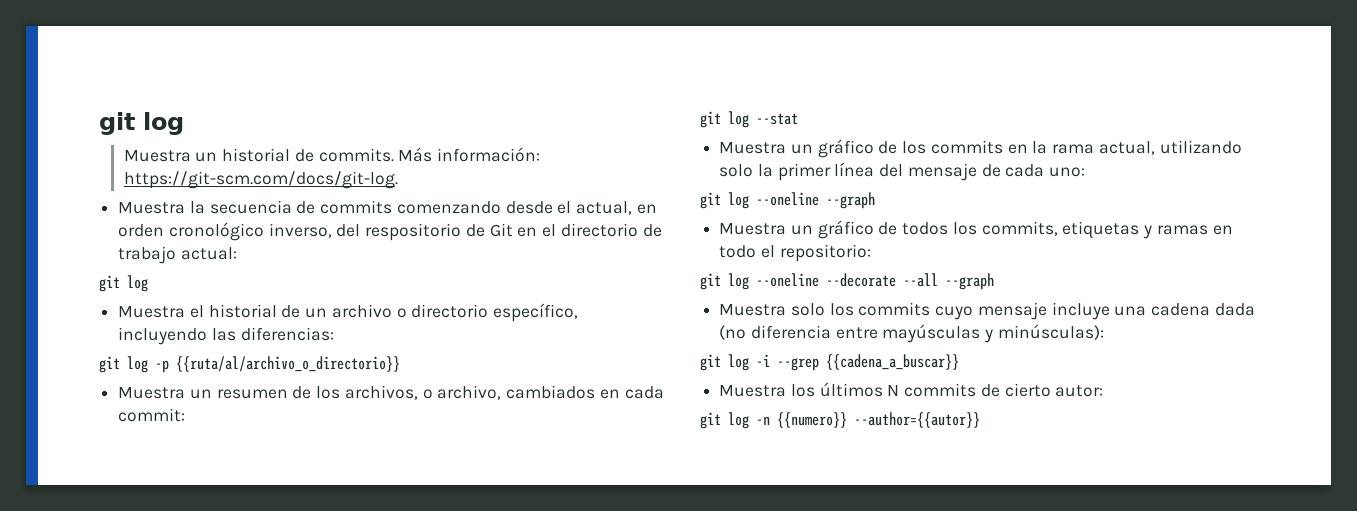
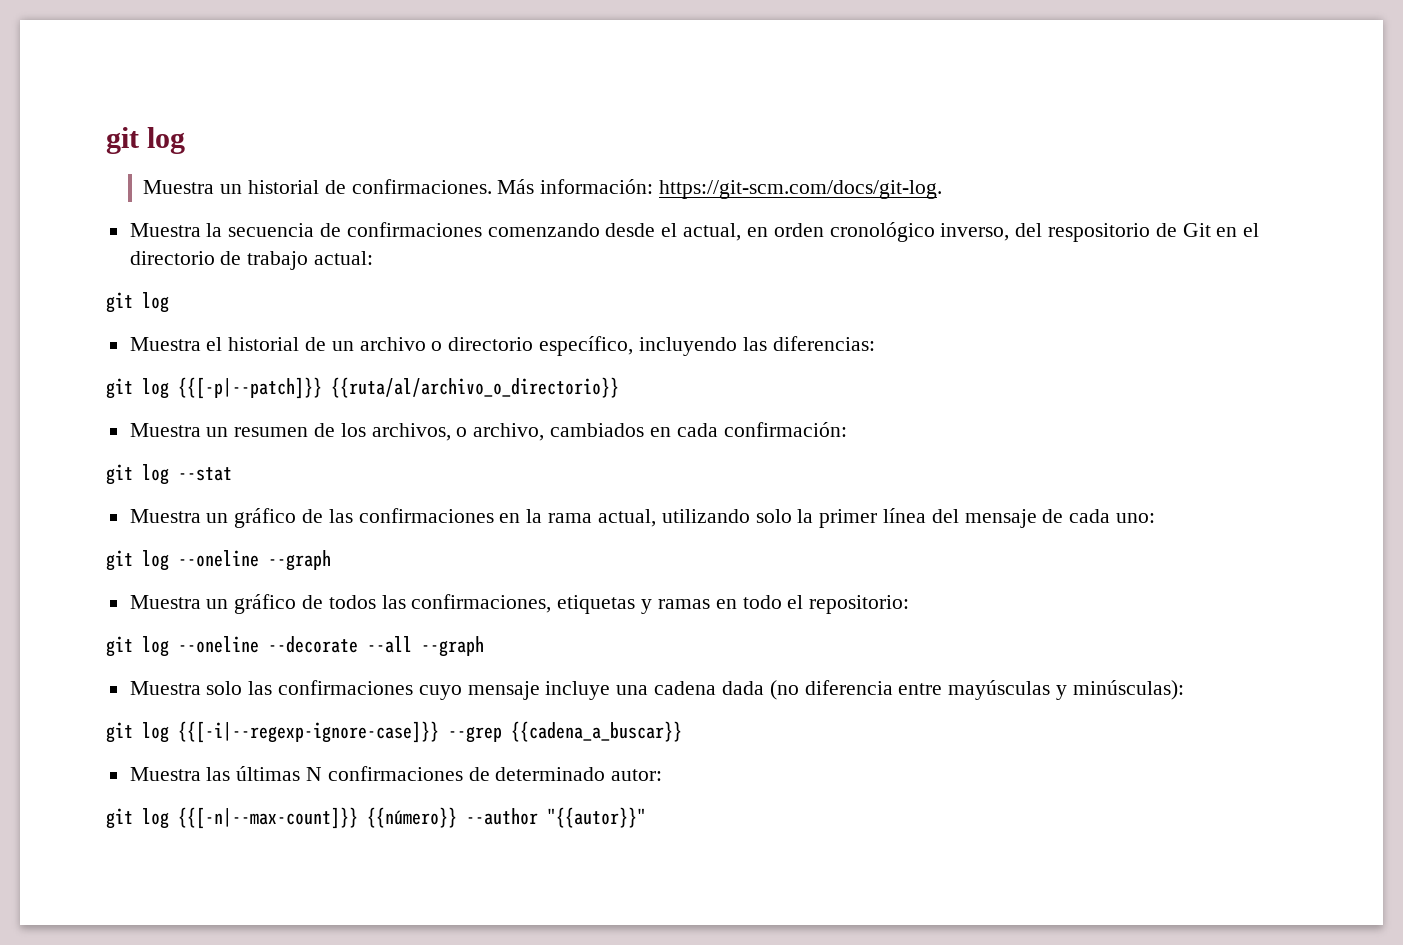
- Muestra un historial de commits.
+ Muestra un historial de confirmaciones.
- Muestra la secuencia de commits comenzando desde el actual, en orden cronológico inverso, del respositorio de Git en el directorio de trabajo actual:
+ Muestra la secuencia de confirmaciones comenzando desde el actual, en orden cronológico inverso, del respositorio de Git en el directorio de trabajo actual:
- git log -p {{ruta/al/archivo_o_directorio}}
+ git log {{[-p|--patch]}} {{ruta/al/archivo_o_directorio}}
- Muestra un resumen de los archivos, o archivo, cambiados en cada commit:
+ Muestra un resumen de los archivos, o archivo, cambiados en cada confirmación:
- Muestra un gráfico de los commits en la rama actual, utilizando solo la primer línea del mensaje de cada uno:
+ Muestra un gráfico de las confirmaciones en la rama actual, utilizando solo la primer línea del mensaje de cada uno:
- Muestra un gráfico de todos los commits, etiquetas y ramas en todo el repositorio:
+ Muestra un gráfico de todos las confirmaciones, etiquetas y ramas en todo el repositorio:
- Muestra solo los commits cuyo mensaje incluye una cadena dada (no diferencia entre mayúsculas y minúsculas):
+ Muestra solo las confirmaciones cuyo mensaje incluye una cadena dada (no diferencia entre mayúsculas y minúsculas):
- git log -i --grep {{cadena_a_buscar}}
+ git log {{[-i|--regexp-ignore-case]}} --grep {{cadena_a_buscar}}
- Muestra los últimos N commits de cierto autor:
+ Muestra las últimas N confirmaciones de determinado autor:
- git log -n {{numero}} --author={{autor}}
+ git log {{[-n|--max-count]}} {{número}} --author "{{autor}}"

